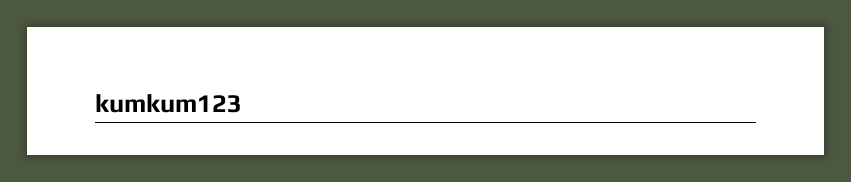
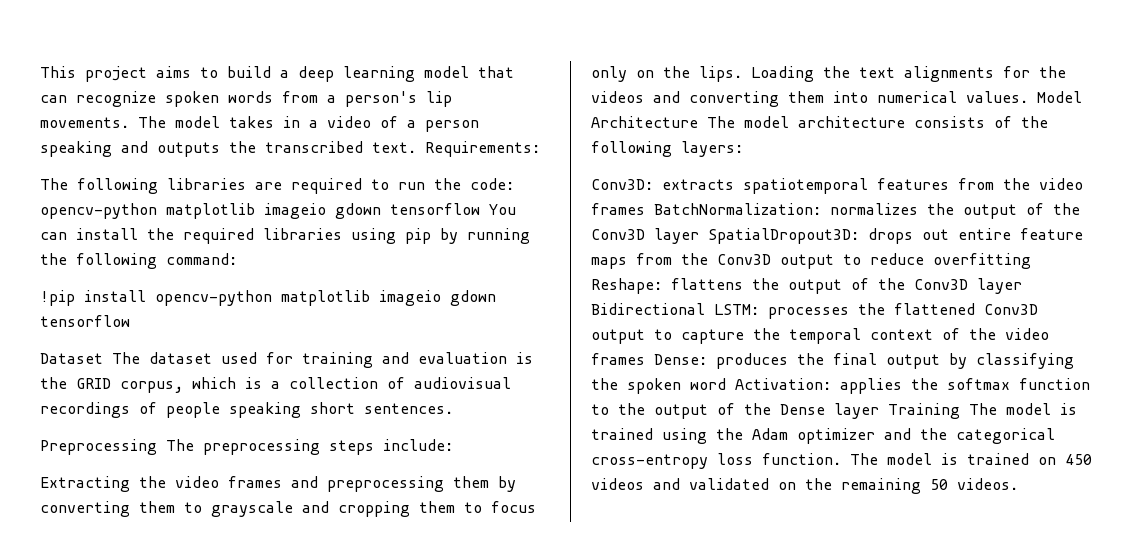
- kumkum123
+ This project aims to build a deep learning model that can recognize spoken words from a person's lip movements. The model takes in a video of a person speaking and outputs the transcribed text. Requirements:
+ The following libraries are required to run the code: opencv-python matplotlib imageio gdown tensorflow You can install the required libraries using pip by running the following command:
+ !pip install opencv-python matplotlib imageio gdown tensorflow
+ Dataset The dataset used for training and evaluation is the GRID corpus, which is a collection of audiovisual recordings of people speaking short sentences.
+ Preprocessing The preprocessing steps include:
+ Extracting the video frames and preprocessing them by converting them to grayscale and cropping them to focus only on the lips. Loading the text alignments for the videos and converting them into numerical values. Model Architecture The model architecture consists of the following layers:
+ Conv3D: extracts spatiotemporal features from the video frames BatchNormalization: normalizes the output of the Conv3D layer SpatialDropout3D: drops out entire feature maps from the Conv3D output to reduce overfitting Reshape: flattens the output of the Conv3D layer Bidirectional LSTM: processes the flattened Conv3D output to capture the temporal context of the video frames Dense: produces the final output by classifying the spoken word Activation: applies the softmax function to the output of the Dense layer Training The model is trained using the Adam optimizer and the categorical cross-entropy loss function. The model is trained on 450 videos and validated on the remaining 50 videos.

